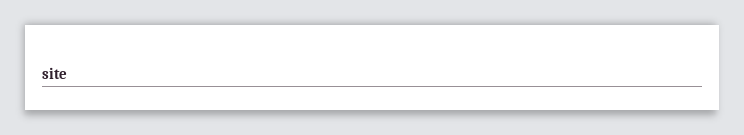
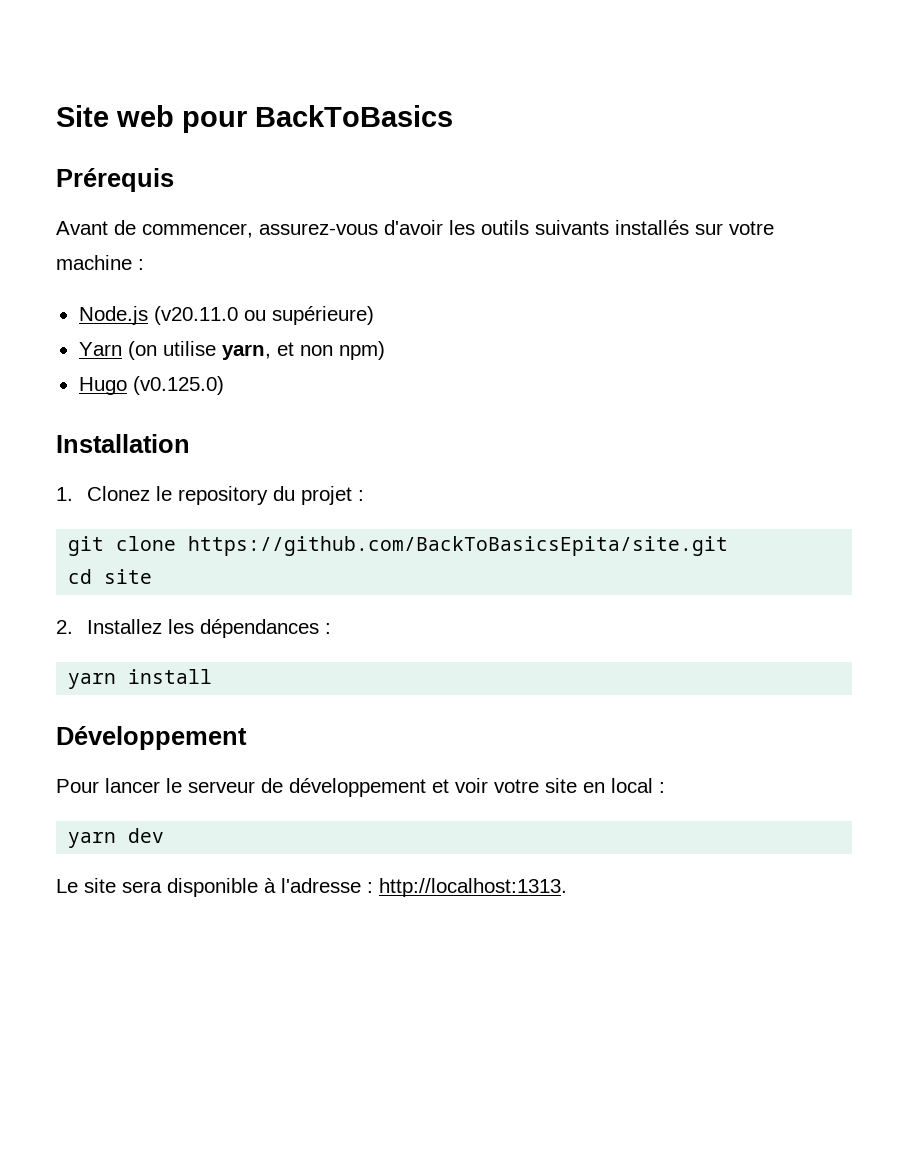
- site
+ Site web pour BackToBasics
+ Prérequis
+ Avant de commencer, assurez-vous d'avoir les outils suivants installés sur votre machine :
+ Node.js (v20.11.0 ou supérieure)
+ Yarn (on utilise yarn, et non npm)
+ Hugo (v0.125.0)
+ Installation
+ 1. Clonez le repository du projet :
+ git clone https://github.com/BackToBasicsEpita/site.git
+ cd site
+ 2. Installez les dépendances :
+ yarn install
+ Développement
+ Pour lancer le serveur de développement et voir votre site en local :
+ yarn dev
+ Le site sera disponible à l'adresse : http://localhost:1313.

